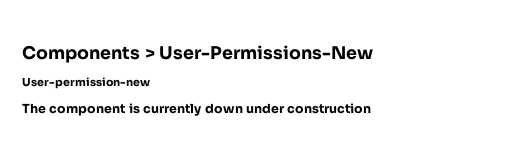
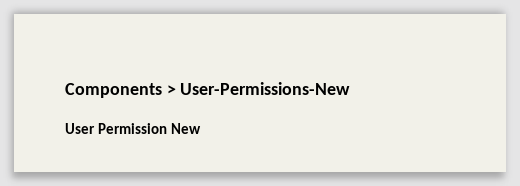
- User-permission-new
- The component is currently down under construction
+ User Permission New

